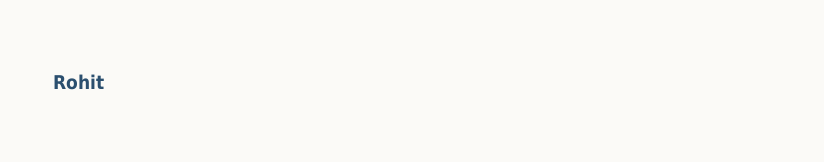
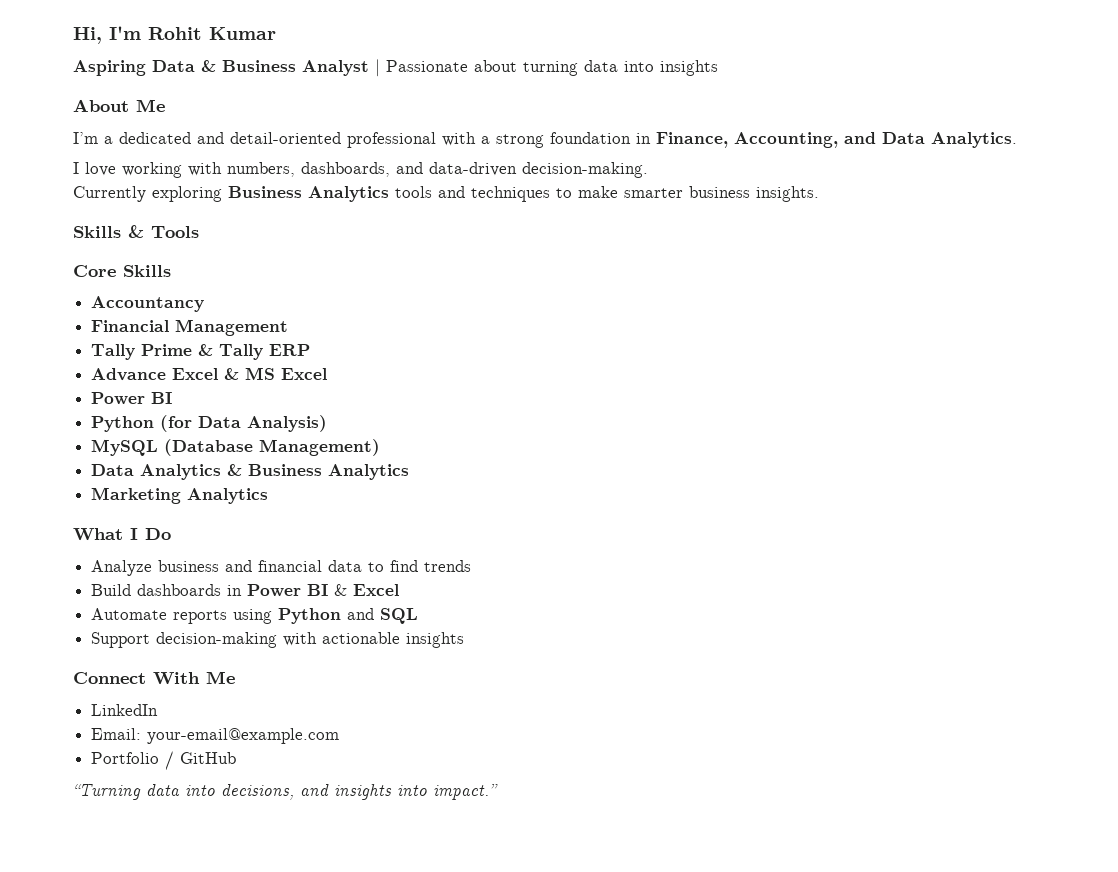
- Rohit
+ Hi, I'm Rohit Kumar
+ Aspiring Data & Business Analyst | Passionate about turning data into insights
+ About Me
+ I’m a dedicated and detail-oriented professional with a strong foundation in Finance, Accounting, and Data Analytics.
+ I love working with numbers, dashboards, and data-driven decision-making.
+ Currently exploring Business Analytics tools and techniques to make smarter business insights.
+ Skills & Tools
+ Core Skills
+ Accountancy
+ Financial Management
+ Tally Prime & Tally ERP
+ Advance Excel & MS Excel
+ Power BI
+ Python (for Data Analysis)
+ MySQL (Database Management)
+ Data Analytics & Business Analytics
+ Marketing Analytics
+ What I Do
+ Analyze business and financial data to find trends
+ Build dashboards in Power BI & Excel
+ Automate reports using Python and SQL
+ Support decision-making with actionable insights
+ Connect With Me
+ LinkedIn
+ Email: your-email@example.com
+ Portfolio / GitHub
+ “Turning data into decisions, and insights into impact.”

